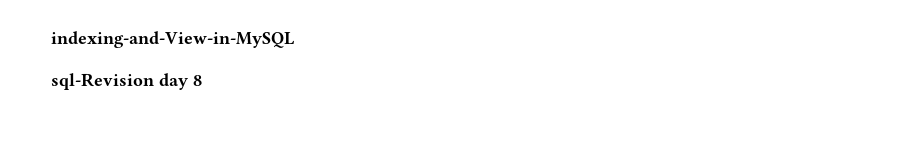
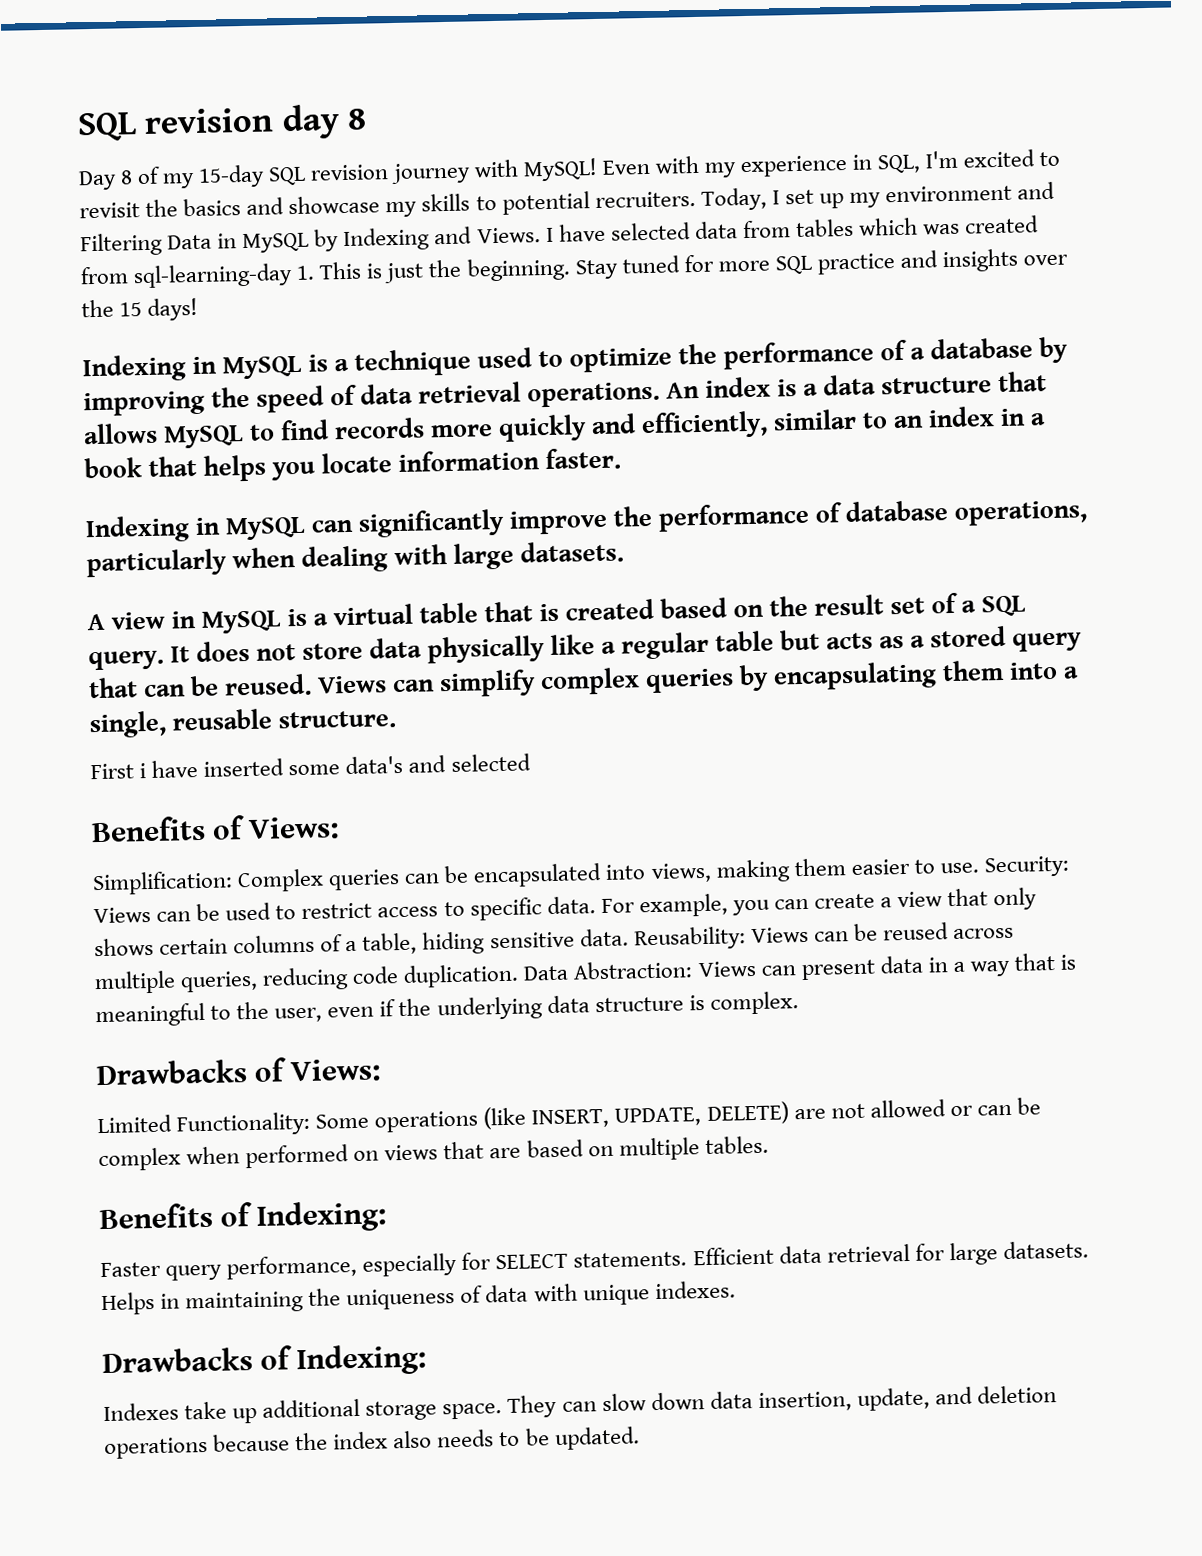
- indexing-and-View-in-MySQL
- sql-Revision day 8
+ SQL revision day 8
+ Day 8 of my 15-day SQL revision journey with MySQL! Even with my experience in SQL, I'm excited to revisit the basics and showcase my skills to potential recruiters. Today, I set up my environment and Filtering Data in MySQL by Indexing and Views. I have selected data from tables which was created from sql-learning-day 1. This is just the beginning. Stay tuned for more SQL practice and insights over the 15 days!
+ Indexing in MySQL is a technique used to optimize the performance of a database by improving the speed of data retrieval operations. An index is a data structure that allows MySQL to find records more quickly and efficiently, similar to an index in a book that helps you locate information faster.
+ Indexing in MySQL can significantly improve the performance of database operations, particularly when dealing with large datasets.
+ A view in MySQL is a virtual table that is created based on the result set of a SQL query. It does not store data physically like a regular table but acts as a stored query that can be reused. Views can simplify complex queries by encapsulating them into a single, reusable structure.
+ First i have inserted some data's and selected
+ Benefits of Views:
+ Simplification: Complex queries can be encapsulated into views, making them easier to use. Security: Views can be used to restrict access to specific data. For example, you can create a view that only shows certain columns of a table, hiding sensitive data. Reusability: Views can be reused across multiple queries, reducing code duplication. Data Abstraction: Views can present data in a way that is meaningful to the user, even if the underlying data structure is complex.
+ Drawbacks of Views:
+ Limited Functionality: Some operations (like INSERT, UPDATE, DELETE) are not allowed or can be complex when performed on views that are based on multiple tables.
+ Benefits of Indexing:
+ Faster query performance, especially for SELECT statements. Efficient data retrieval for large datasets. Helps in maintaining the uniqueness of data with unique indexes.
+ Drawbacks of Indexing:
+ Indexes take up additional storage space. They can slow down data insertion, update, and deletion operations because the index also needs to be updated.

